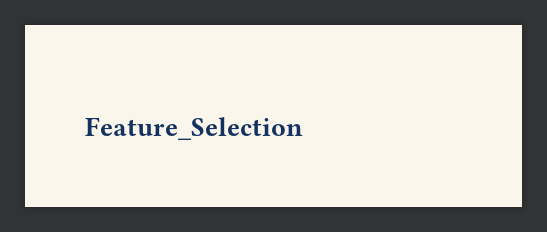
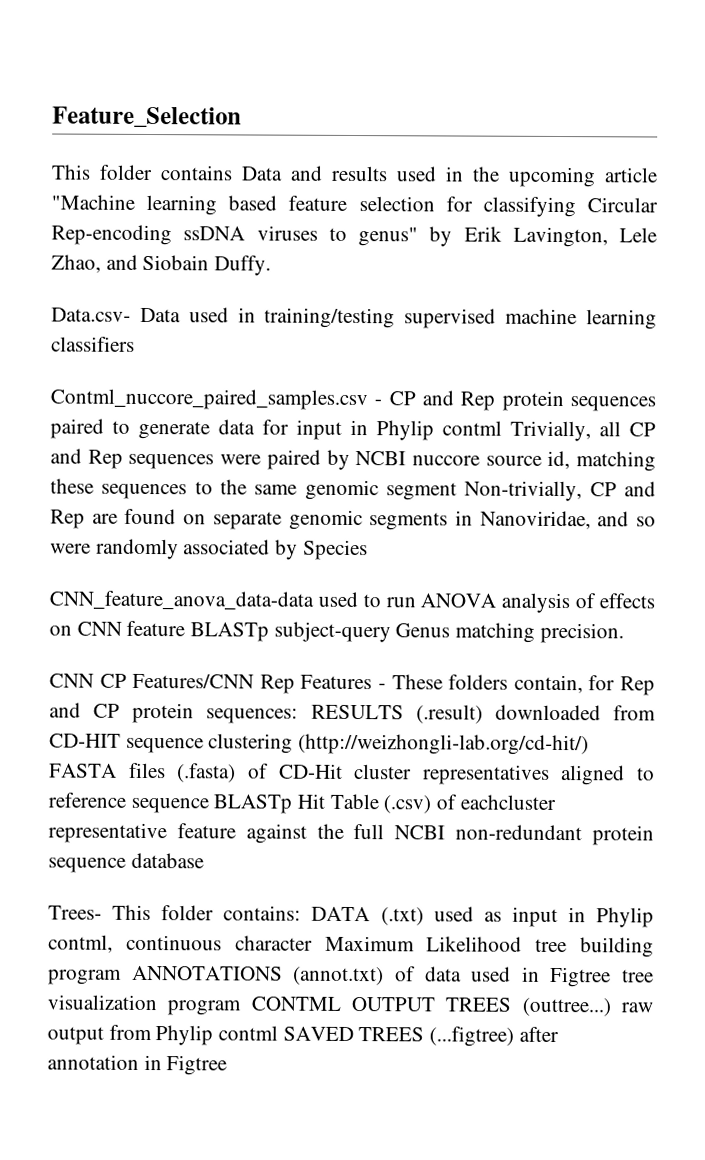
+ This folder contains Data and results used in the upcoming article "Machine learning based feature selection for classifying Circular Rep-encoding ssDNA viruses to genus" by Erik Lavington, Lele Zhao, and Siobain Duffy.
+ Data.csv- Data used in training/testing supervised machine learning classifiers
+ Contml_nuccore_paired_samples.csv - CP and Rep protein sequences paired to generate data for input in Phylip contml Trivially, all CP and Rep sequences were paired by NCBI nuccore source id, matching these sequences to the same genomic segment Non-trivially, CP and Rep are found on separate genomic segments in Nanoviridae, and so were randomly associated by Species
+ CNN_feature_anova_data-data used to run ANOVA analysis of effects on CNN feature BLASTp subject-query Genus matching precision.
+ CNN CP Features/CNN Rep Features - These folders contain, for Rep and CP protein sequences: RESULTS (.result) downloaded from CD-HIT sequence clustering (http://weizhongli-lab.org/cd-hit/) FASTA files (.fasta) of CD-Hit cluster representatives aligned to reference sequence BLASTp Hit Table (.csv) of eachcluster representative feature against the full NCBI non-redundant protein sequence database
+ Trees- This folder contains: DATA (.txt) used as input in Phylip contml, continuous character Maximum Likelihood tree building program ANNOTATIONS (annot.txt) of data used in Figtree tree visualization program CONTML OUTPUT TREES (outtree...) raw output from Phylip contml SAVED TREES (...figtree) after annotation in Figtree

